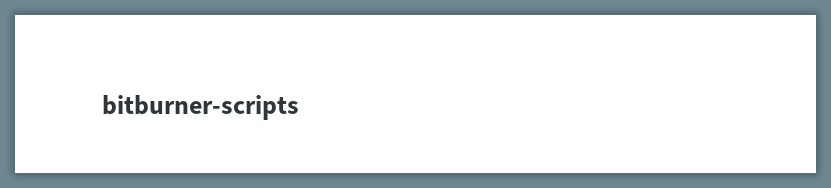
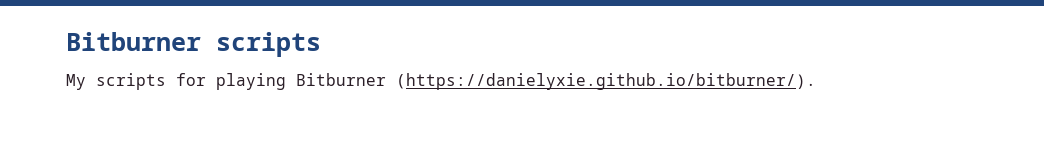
- bitburner-scripts
+ Bitburner scripts
+ My scripts for playing Bitburner (https://danielyxie.github.io/bitburner/).

